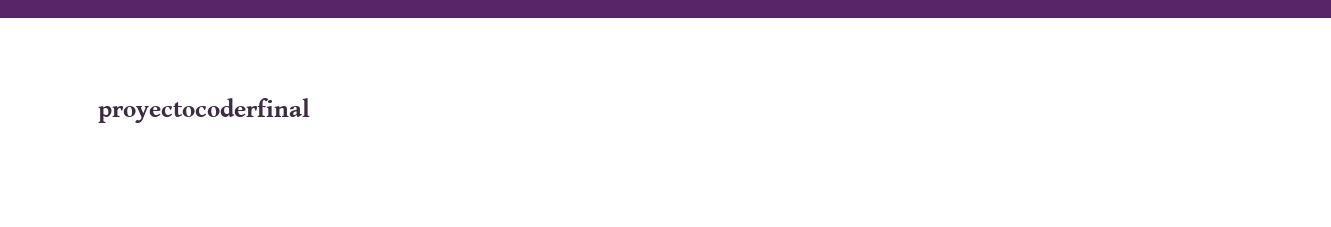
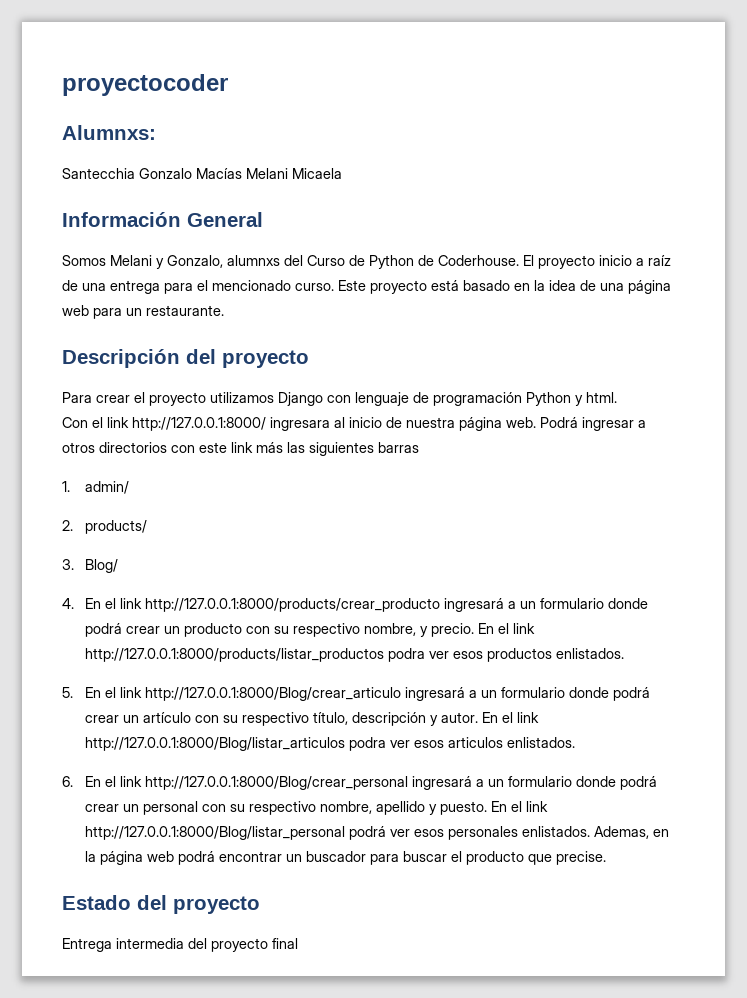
- proyectocoderfinal
+ proyectocoder
+ Alumnxs:
+ Santecchia Gonzalo Macías Melani Micaela
+ Información General
+ Somos Melani y Gonzalo, alumnxs del Curso de Python de Coderhouse. El proyecto inicio a raíz de una entrega para el mencionado curso. Este proyecto está basado en la idea de una página web para un restaurante.
+ Descripción del proyecto
+ Para crear el proyecto utilizamos Django con lenguaje de programación Python y html.
+ Con el link http://127.0.0.1:8000/ ingresara al inicio de nuestra página web. Podrá ingresar a otros directorios con este link más las siguientes barras
+ 1. admin/
+ 2. products/
+ 3. Blog/
+ 4. En el link http://127.0.0.1:8000/products/crear_producto ingresará a un formulario donde podrá crear un producto con su respectivo nombre, y precio. En el link http://127.0.0.1:8000/products/listar_productos podra ver esos productos enlistados.
+ 5. En el link http://127.0.0.1:8000/Blog/crear_articulo ingresará a un formulario donde podrá crear un artículo con su respectivo título, descripción y autor. En el link http://127.0.0.1:8000/Blog/listar_articulos podra ver esos articulos enlistados.
+ 6. En el link http://127.0.0.1:8000/Blog/crear_personal ingresará a un formulario donde podrá crear un personal con su respectivo nombre, apellido y puesto. En el link http://127.0.0.1:8000/Blog/listar_personal podrá ver esos personales enlistados. Ademas, en la página web podrá encontrar un buscador para buscar el producto que precise.
+ Estado del proyecto
+ Entrega intermedia del proyecto final

